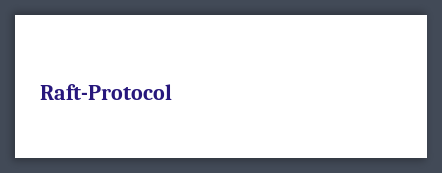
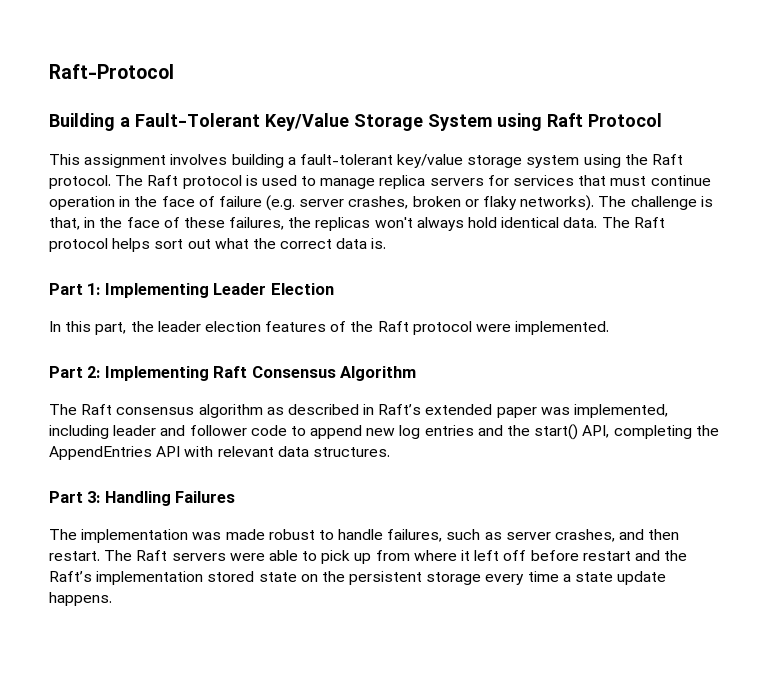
+ Building a Fault-Tolerant Key/Value Storage System using Raft Protocol
+ This assignment involves building a fault-tolerant key/value storage system using the Raft protocol. The Raft protocol is used to manage replica servers for services that must continue operation in the face of failure (e.g. server crashes, broken or flaky networks). The challenge is that, in the face of these failures, the replicas won't always hold identical data. The Raft protocol helps sort out what the correct data is.
+ Part 1: Implementing Leader Election
+ In this part, the leader election features of the Raft protocol were implemented.
+ Part 2: Implementing Raft Consensus Algorithm
+ The Raft consensus algorithm as described in Raft’s extended paper was implemented, including leader and follower code to append new log entries and the start() API, completing the AppendEntries API with relevant data structures.
+ Part 3: Handling Failures
+ The implementation was made robust to handle failures, such as server crashes, and then restart. The Raft servers were able to pick up from where it left off before restart and the Raft’s implementation stored state on the persistent storage every time a state update happens.

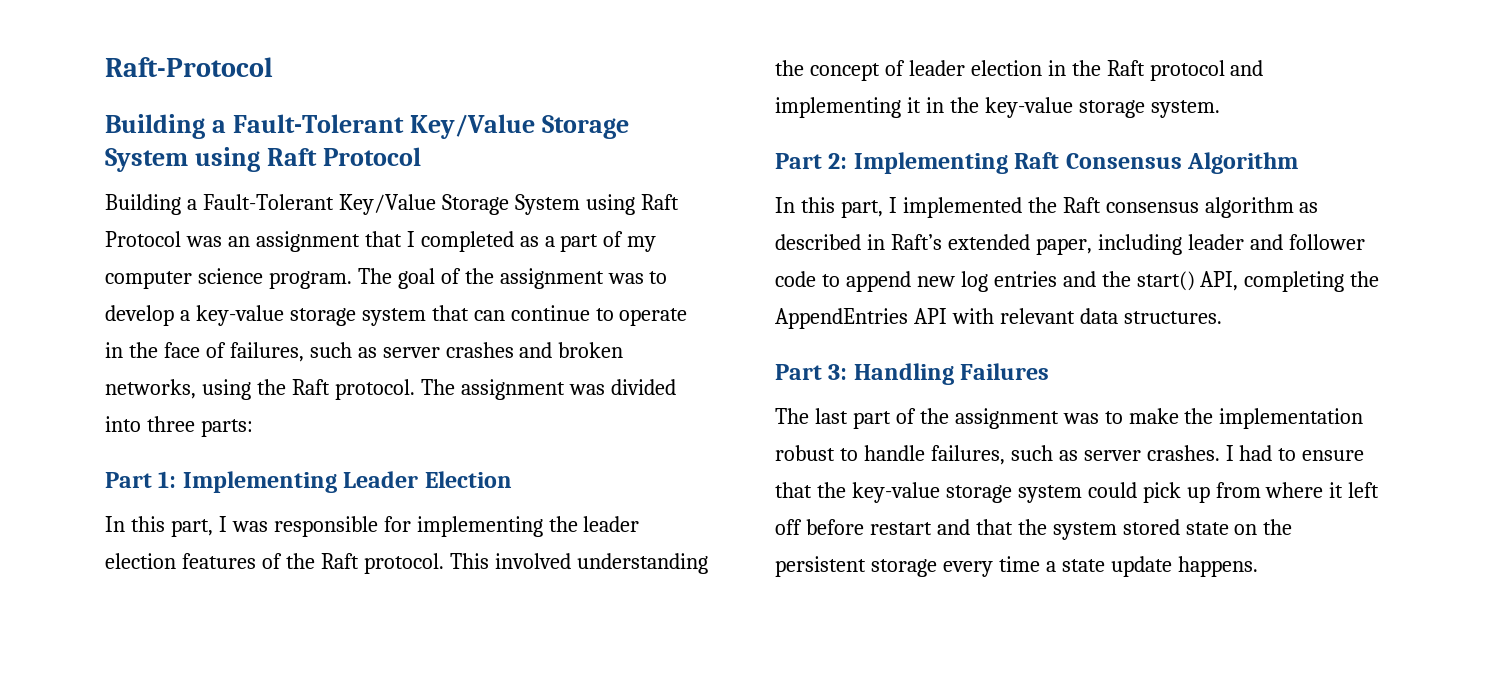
- This assignment involves building a fault-tolerant key/value storage system using the Raft protocol.
+ Building a Fault-Tolerant Key/Value Storage System using Raft Protocol was an assignment that I completed as a part of my computer science program. The goal of the assignment was to develop a key-value storage system that can continue to operate in the face of failures, such as server crashes and broken networks, using the Raft protocol.
- The Raft protocol is used to manage replica servers for services that must continue operation in the face of failure (e.g. server crashes, broken or flaky networks). The challenge is that, in the face of these failures, the replicas won't always hold identical data. The Raft protocol helps sort out what the correct data is.
+ The assignment was divided into three parts:
- In this part, the leader election features of the Raft protocol were implemented.
+ In this part, I was responsible for implementing the leader election features of the Raft protocol. This involved understanding the concept of leader election in the Raft protocol and implementing it in the key-value storage system.
- The Raft consensus algorithm as described in Raft’s extended paper was implemented, including leader and follower code to append new log entries and the start() API, completing the AppendEntries API with relevant data structures.
+ In this part, I implemented the Raft consensus algorithm as described in Raft’s extended paper, including leader and follower code to append new log entries and the start() API, completing the AppendEntries API with relevant data structures.
- The implementation was made robust to handle failures, such as server crashes, and then restart. The Raft servers were able to pick up from where it left off before restart and the Raft’s implementation stored state on the persistent storage every time a state update happens.
+ The last part of the assignment was to make the implementation robust to handle failures, such as server crashes. I had to ensure that the key-value storage system could pick up from where it left off before restart and that the system stored state on the persistent storage every time a state update happens.

